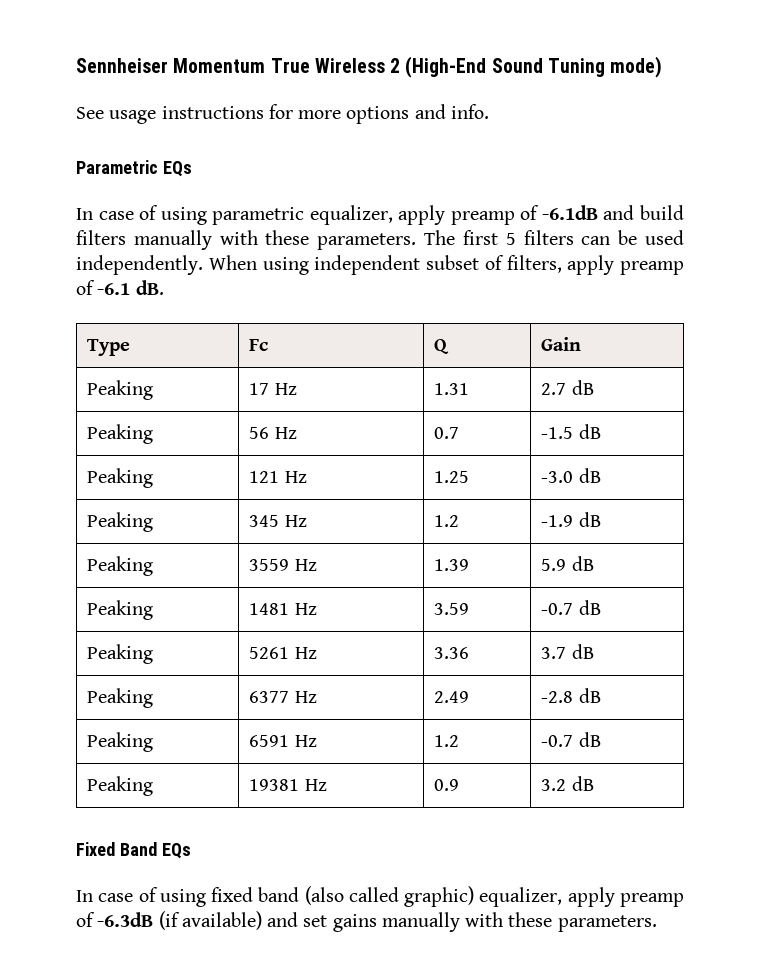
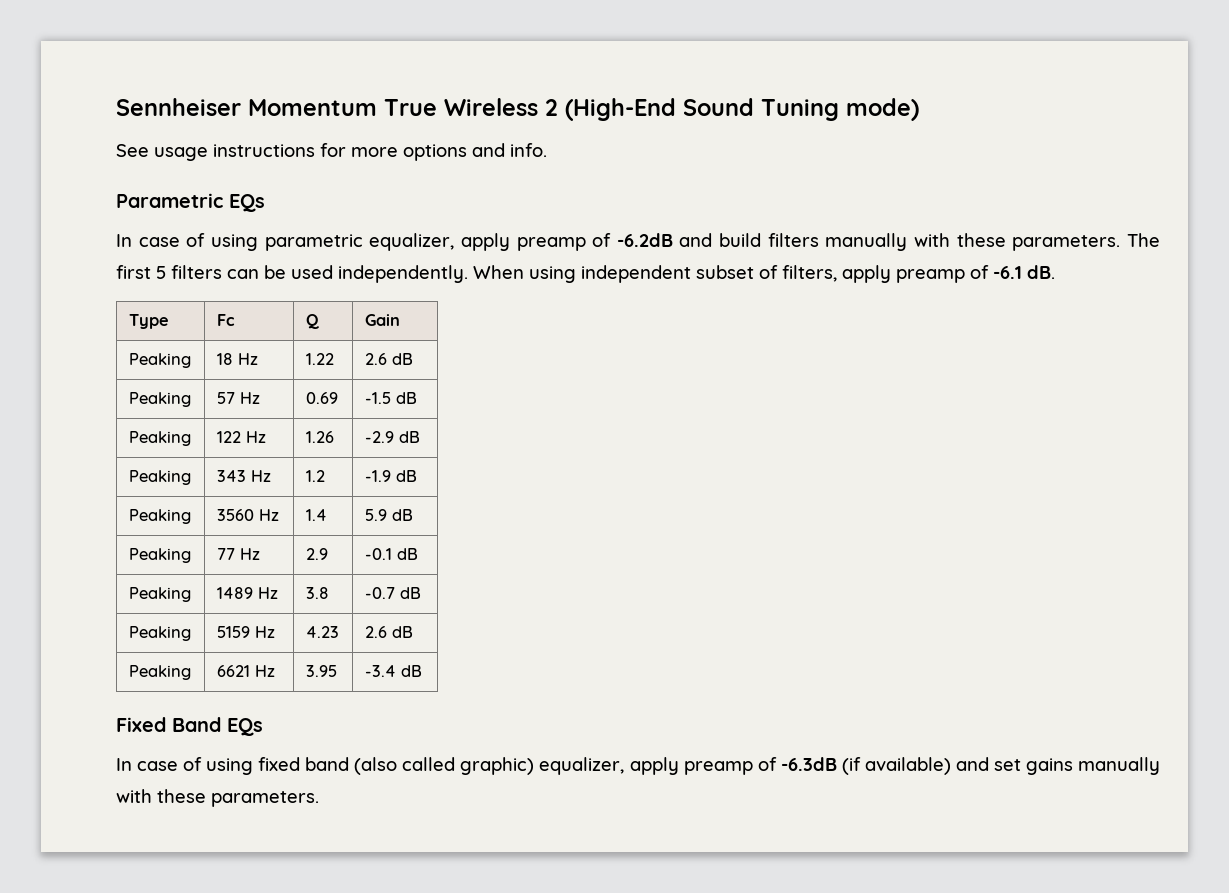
- In case of using parametric equalizer, apply preamp of -6.1dB and build filters manually with these parameters.
+ In case of using parametric equalizer, apply preamp of -6.2dB and build filters manually with these parameters.
- Peaking | 17 Hz | 1.31 | 2.7 dB
- Peaking | 56 Hz | 0.7 | -1.5 dB
+ Peaking | 18 Hz | 1.22 | 2.6 dB
+ Peaking | 57 Hz | 0.69 | -1.5 dB
- Peaking | 121 Hz | 1.25 | -3.0 dB
- Peaking | 345 Hz | 1.2 | -1.9 dB
+ Peaking | 122 Hz | 1.26 | -2.9 dB
+ Peaking | 343 Hz | 1.2 | -1.9 dB
- Peaking | 3559 Hz | 1.39 | 5.9 dB
+ Peaking | 3560 Hz | 1.4 | 5.9 dB
- Peaking | 1481 Hz | 3.59 | -0.7 dB
- Peaking | 5261 Hz | 3.36 | 3.7 dB
- Peaking | 6377 Hz | 2.49 | -2.8 dB
- Peaking | 6591 Hz | 1.2 | -0.7 dB
- Peaking | 19381 Hz | 0.9 | 3.2 dB
+ Peaking | 77 Hz | 2.9 | -0.1 dB
+ Peaking | 1489 Hz | 3.8 | -0.7 dB
+ Peaking | 5159 Hz | 4.23 | 2.6 dB
+ Peaking | 6621 Hz | 3.95 | -3.4 dB

